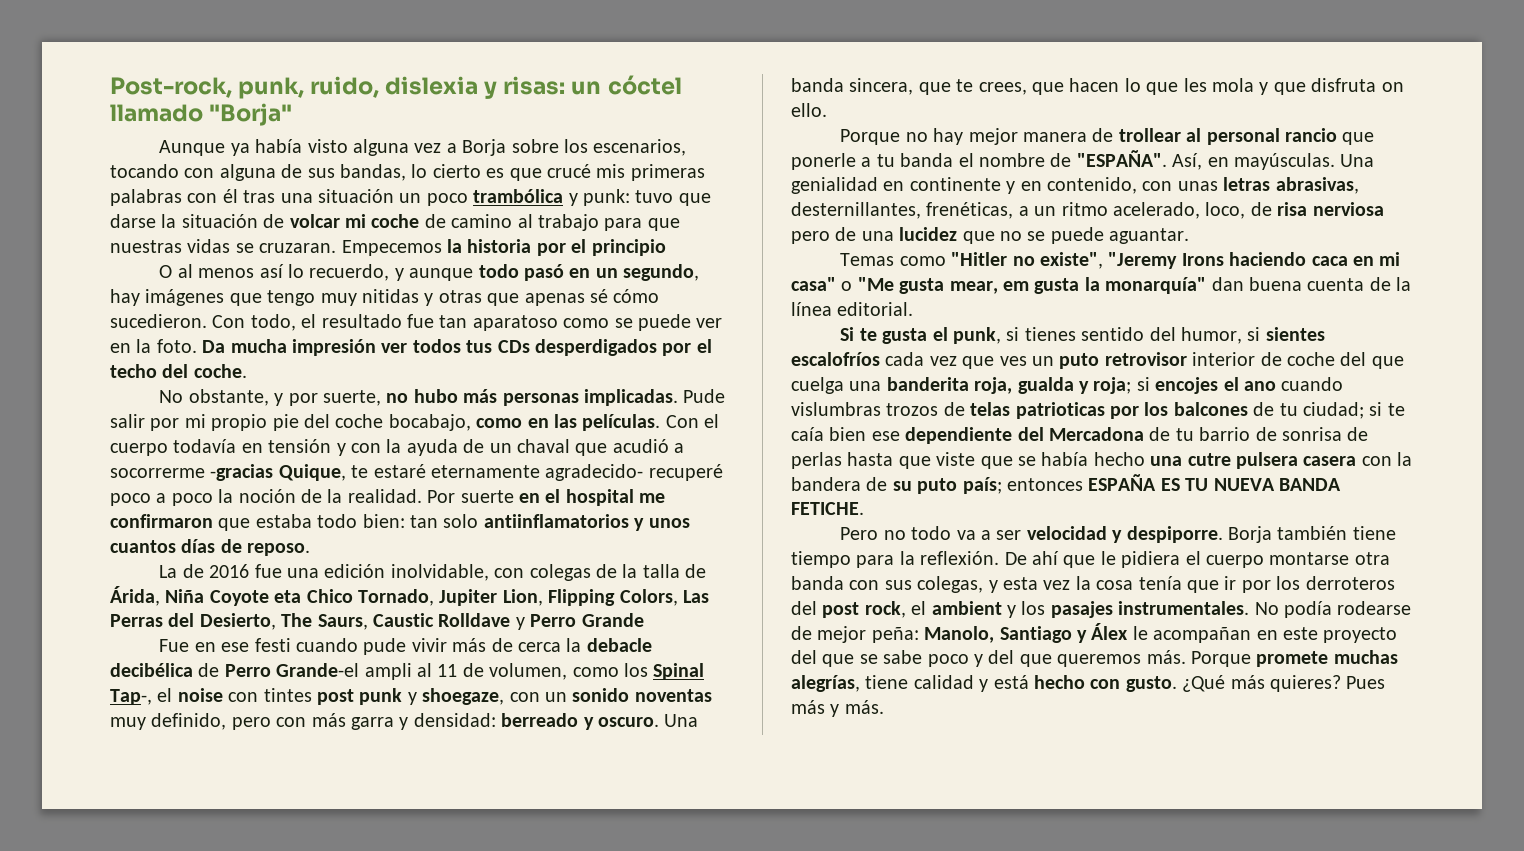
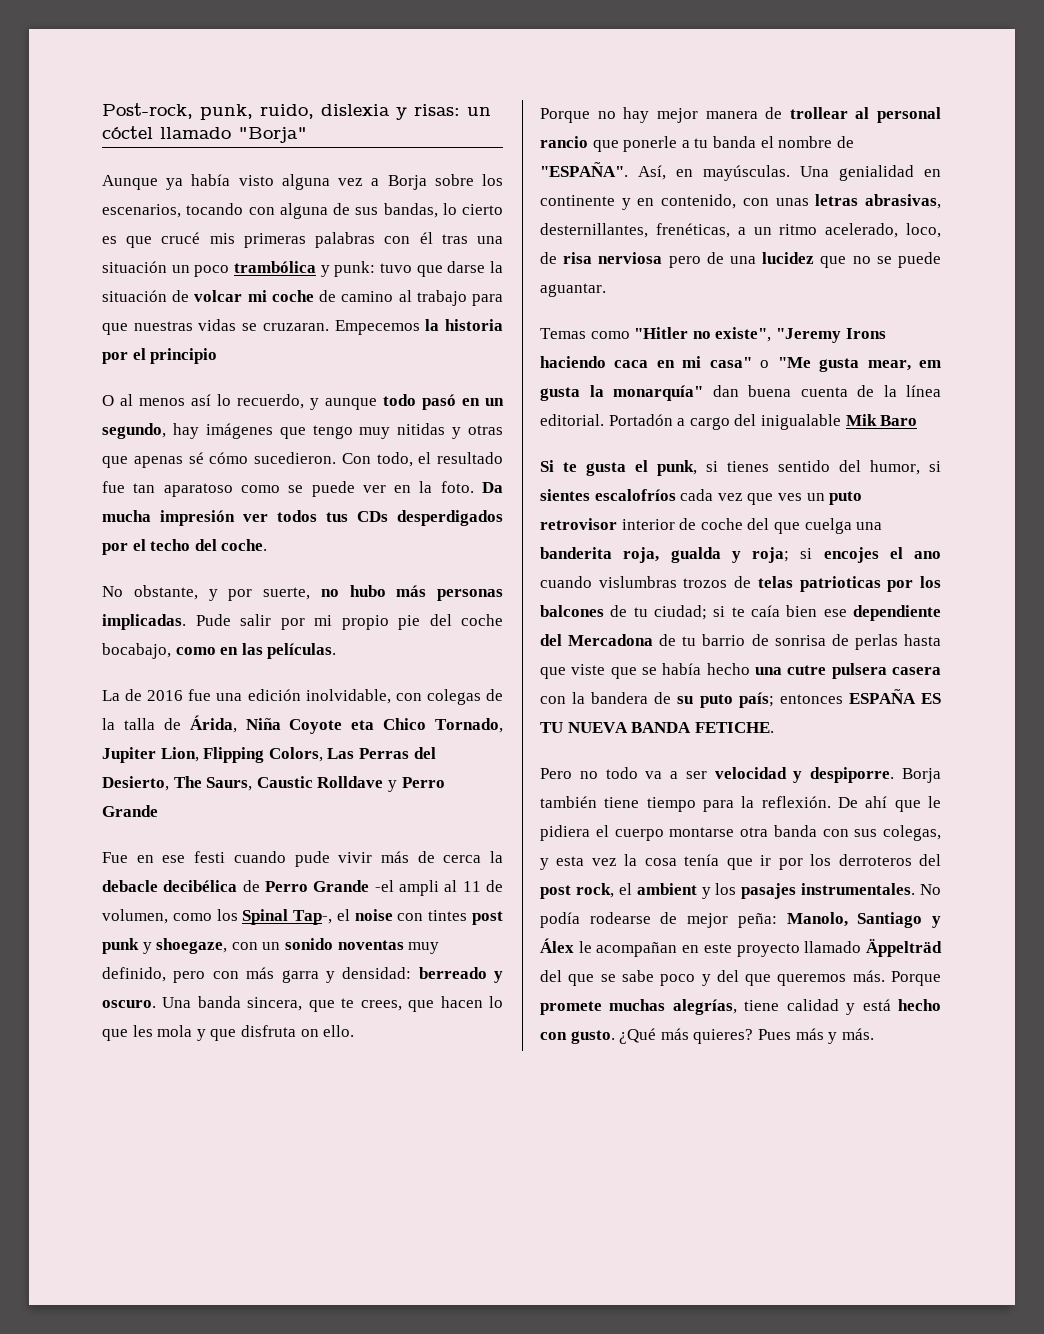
- Con el cuerpo todavía en tensión y con la ayuda de un chaval que acudió a socorrerme -gracias Quique, te estaré eternamente agradecido- recuperé poco a poco la noción de la realidad. Por suerte en el hospital me confirmaron que estaba todo bien: tan solo antiinflamatorios y unos cuantos días de reposo.
- Fue en ese festi cuando pude vivir más de cerca la debacle decibélica de Perro Grande-el ampli al 11 de volumen, como los Spinal Tap-, el noise con tintes post punk y shoegaze, con un sonido noventas muy definido, pero con más garra y densidad: berreado y oscuro.
+ Fue en ese festi cuando pude vivir más de cerca la debacle decibélica de Perro Grande -el ampli al 11 de volumen, como los Spinal Tap-, el noise con tintes post punk y shoegaze, con un sonido noventas muy definido, pero con más garra y densidad: berreado y oscuro.
+ Portadón a cargo del inigualable Mik Baro
- No podía rodearse de mejor peña: Manolo, Santiago y Álex le acompañan en este proyecto del que se sabe poco y del que queremos más.
+ No podía rodearse de mejor peña: Manolo, Santiago y Álex le acompañan en este proyecto llamado Äppelträd del que se sabe poco y del que queremos más.

